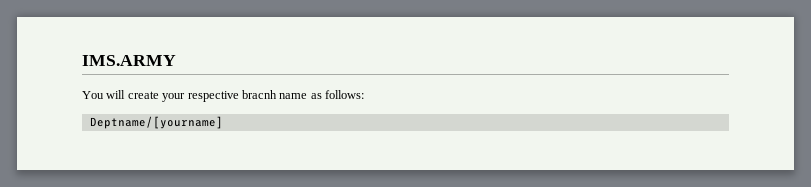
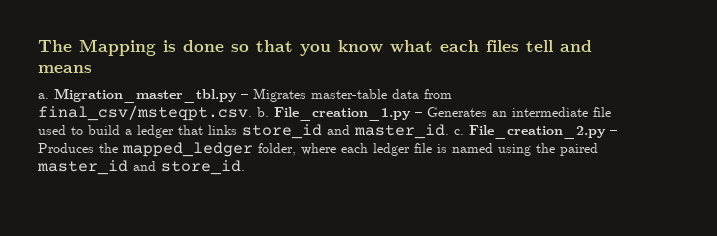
- IMS.ARMY
- You will create your respective bracnh name as follows:
- Deptname/[yourname]
+ The Mapping is done so that you know what each files tell and means
+ a. Migration_master_tbl.py – Migrates master-table data from final_csv/msteqpt.csv. b. File_creation_1.py – Generates an intermediate file used to build a ledger that links store_id and master_id. c. File_creation_2.py – Produces the mapped_ledger folder, where each ledger file is named using the paired master_id and store_id.

